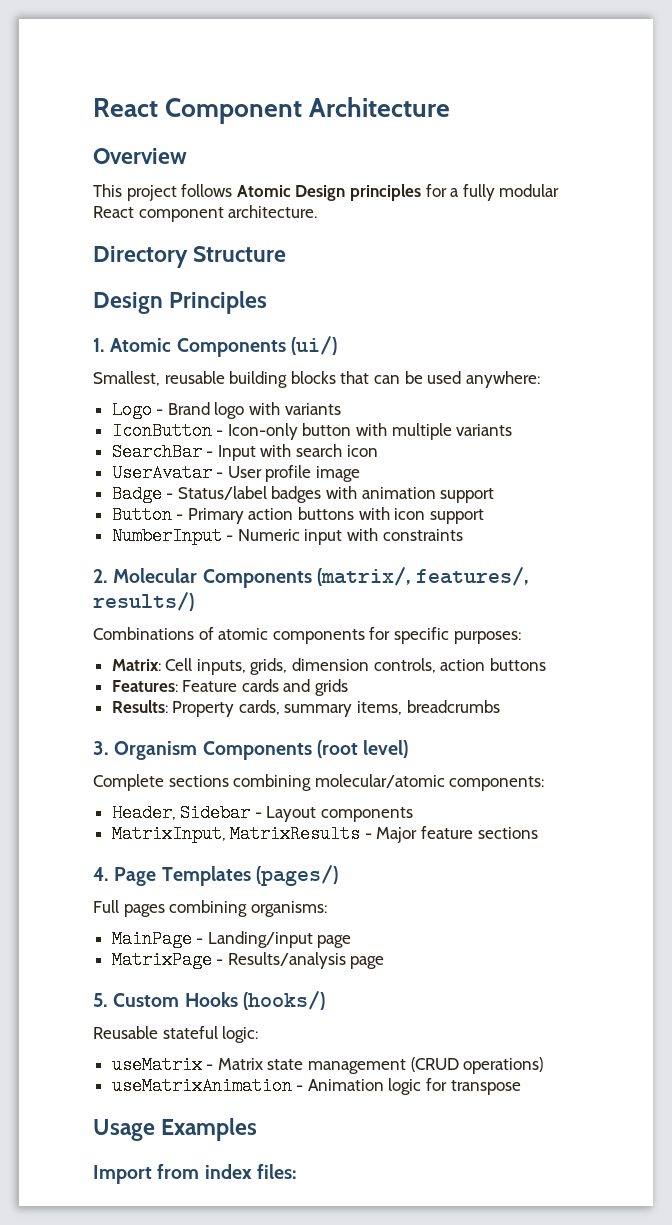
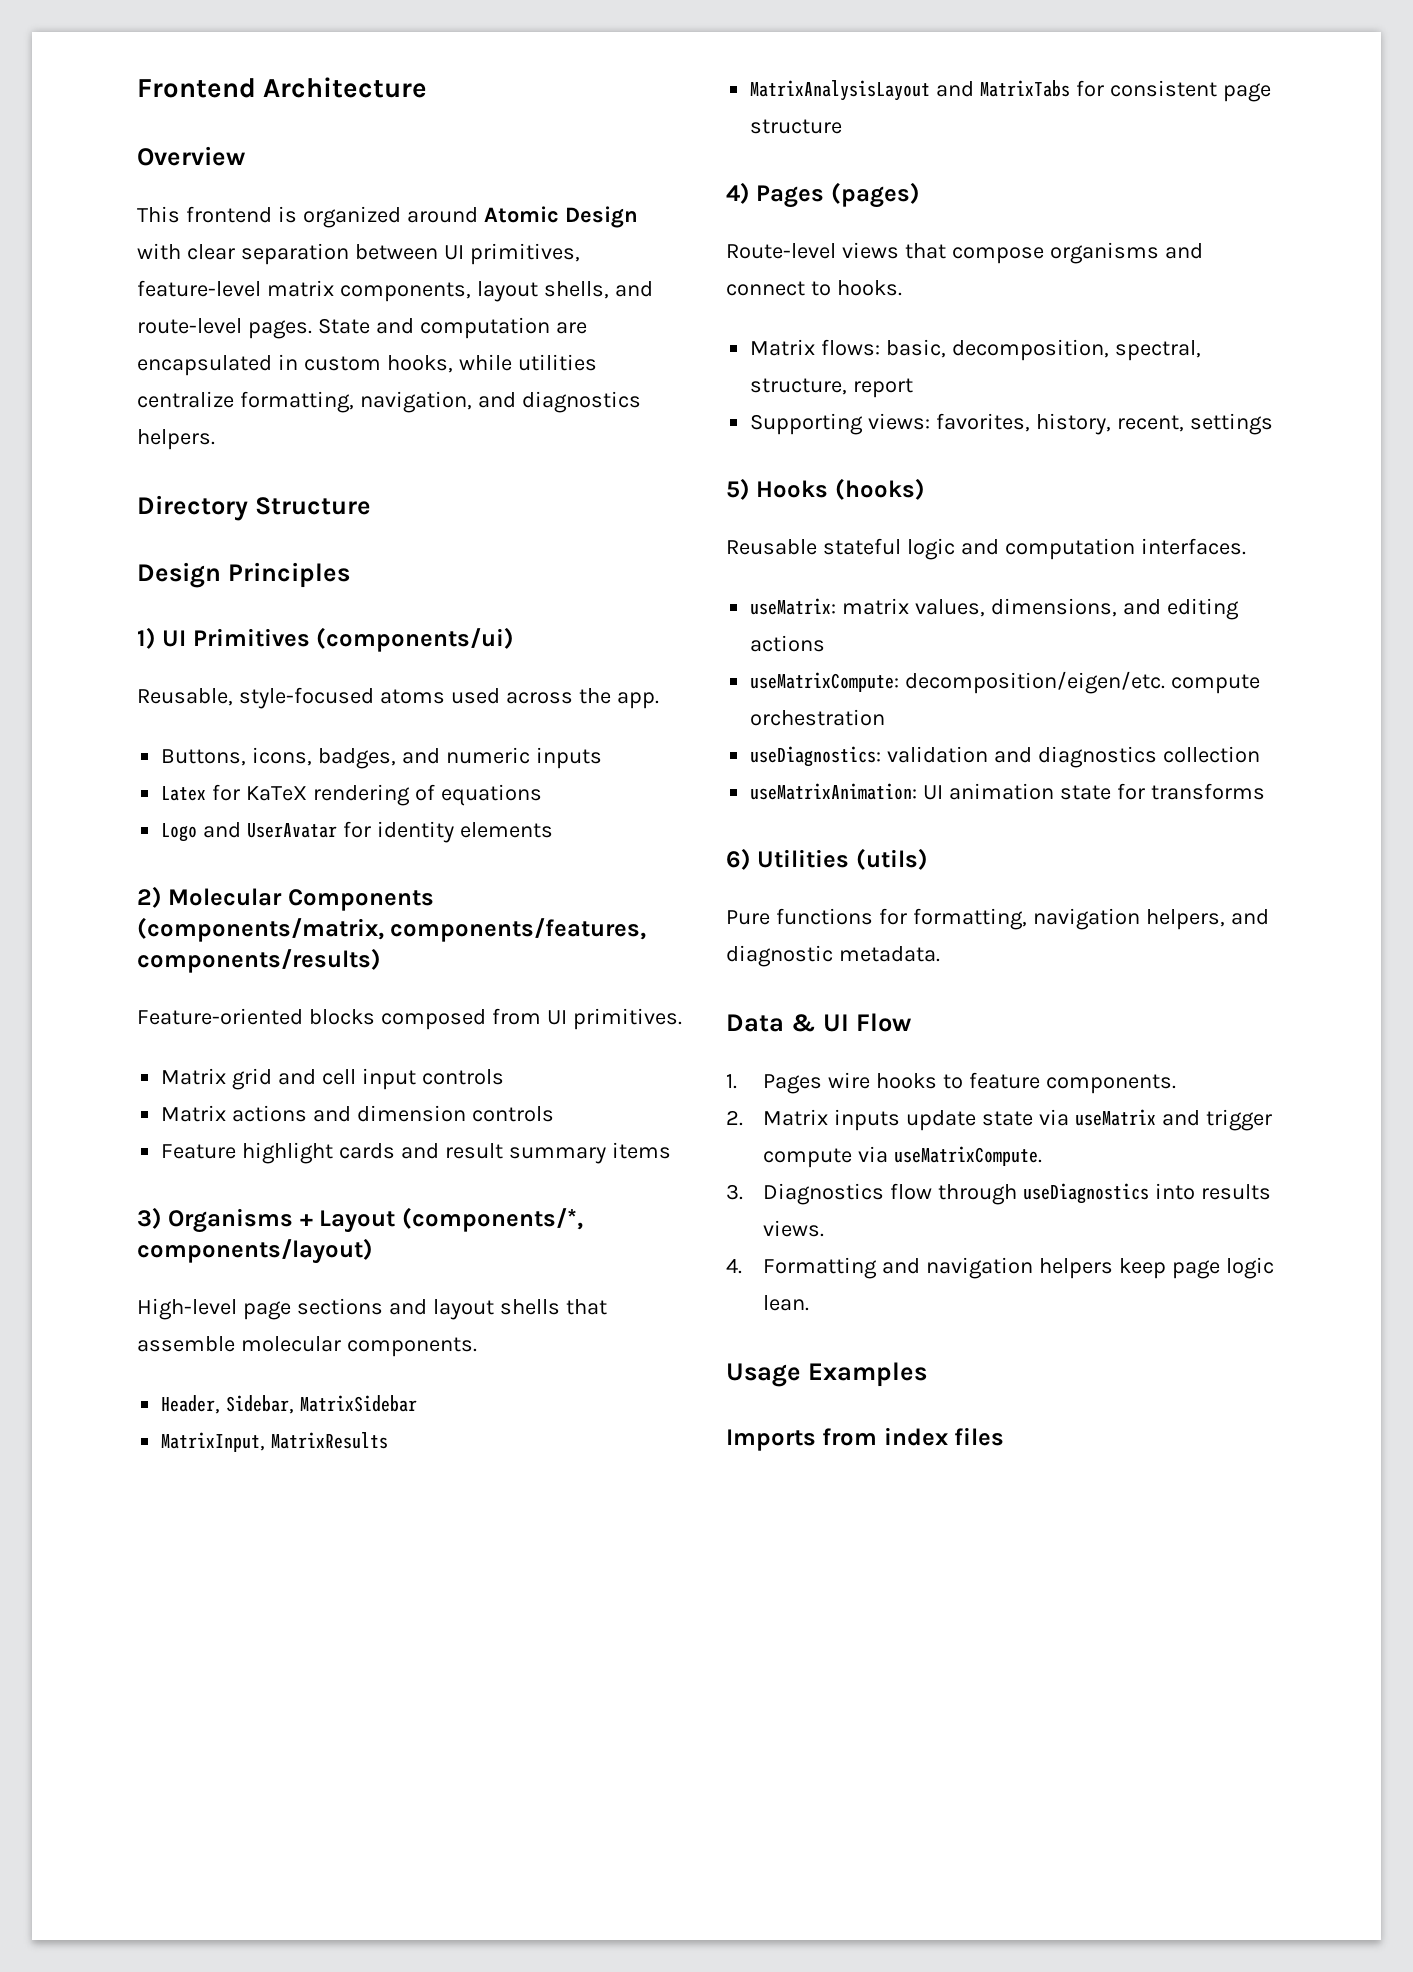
- React Component Architecture
+ Frontend Architecture
- This project follows Atomic Design principles for a fully modular React component architecture.
+ This frontend is organized around Atomic Design with clear separation between UI primitives, feature-level matrix components, layout shells, and route-level pages. State and computation are encapsulated in custom hooks, while utilities centralize formatting, navigation, and diagnostics helpers.
  Directory Structure
  Design Principles
- 1. Atomic Components (ui/)
- Smallest, reusable building blocks that can be used anywhere:
- Logo - Brand logo with variants
- IconButton - Icon-only button with multiple variants
- SearchBar - Input with search icon
- UserAvatar - User profile image
- Badge - Status/label badges with animation support
- Button - Primary action buttons with icon support
- NumberInput - Numeric input with constraints
- 2. Molecular Components (matrix/, features/, results/)
- Combinations of atomic components for specific purposes:
- Matrix: Cell inputs, grids, dimension controls, action buttons
- Features: Feature cards and grids
- Results: Property cards, summary items, breadcrumbs
- 3. Organism Components (root level)
- Complete sections combining molecular/atomic components:
- Header, Sidebar - Layout components
- MatrixInput, MatrixResults - Major feature sections
- 4. Page Templates (pages/)
- Full pages combining organisms:
- MainPage - Landing/input page
- MatrixPage - Results/analysis page
- 5. Custom Hooks (hooks/)
- Reusable stateful logic:
- useMatrix - Matrix state management (CRUD operations)
- useMatrixAnimation - Animation logic for transpose
+ 1) UI Primitives (components/ui)
+ Reusable, style-focused atoms used across the app.
+ Buttons, icons, badges, and numeric inputs
+ Latex for KaTeX rendering of equations
+ Logo and UserAvatar for identity elements
+ 2) Molecular Components (components/matrix, components/features, components/results)
+ Feature-oriented blocks composed from UI primitives.
+ Matrix grid and cell input controls
+ Matrix actions and dimension controls
+ Feature highlight cards and result summary items
+ 3) Organisms + Layout (components/*, components/layout)
+ High-level page sections and layout shells that assemble molecular components.
+ Header, Sidebar, MatrixSidebar
+ MatrixInput, MatrixResults
+ MatrixAnalysisLayout and MatrixTabs for consistent page structure
+ 4) Pages (pages)
+ Route-level views that compose organisms and connect to hooks.
+ Matrix flows: basic, decomposition, spectral, structure, report
+ Supporting views: favorites, history, recent, settings
+ 5) Hooks (hooks)
+ Reusable stateful logic and computation interfaces.
+ useMatrix: matrix values, dimensions, and editing actions
+ useMatrixCompute: decomposition/eigen/etc. compute orchestration
+ useDiagnostics: validation and diagnostics collection
+ useMatrixAnimation: UI animation state for transforms
+ 6) Utilities (utils)
+ Pure functions for formatting, navigation helpers, and diagnostic metadata.
+ Data & UI Flow
+ 1. Pages wire hooks to feature components.
+ 2. Matrix inputs update state via useMatrix and trigger compute via useMatrixCompute.
+ 3. Diagnostics flow through useDiagnostics into results views.
+ 4. Formatting and navigation helpers keep page logic lean.
- Import from index files:
+ Imports from index files

